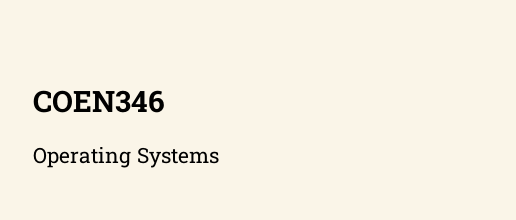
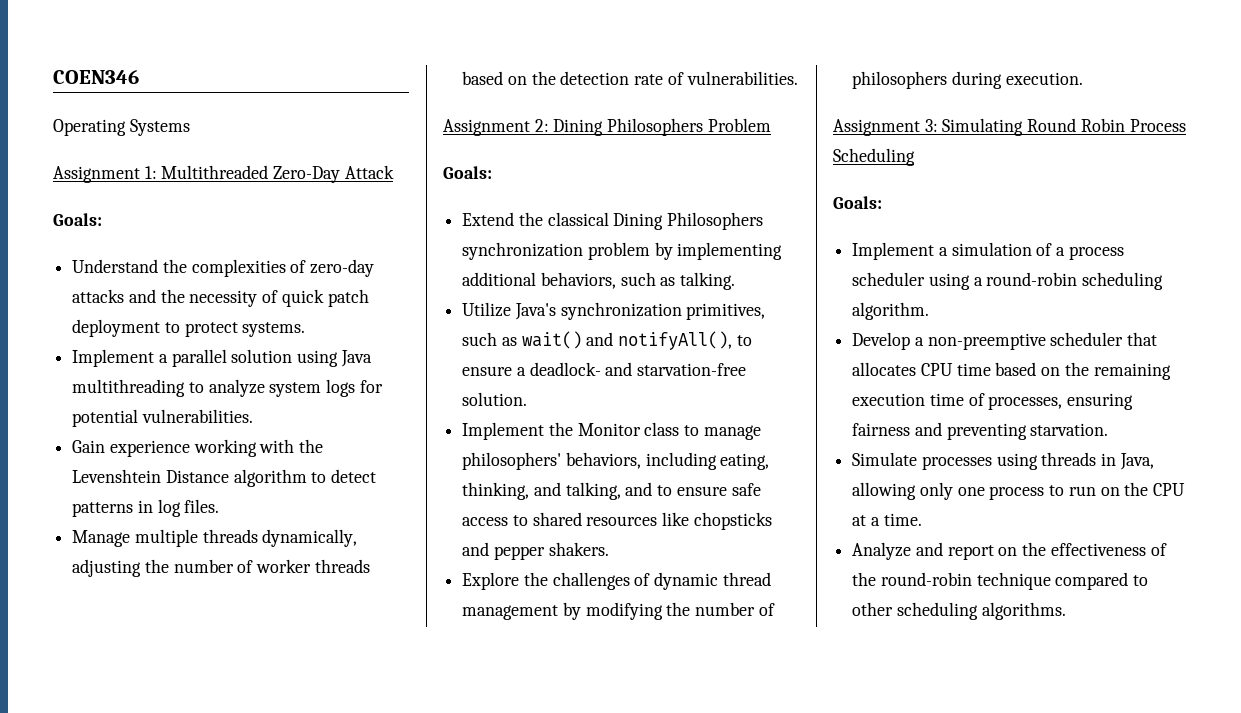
+ Assignment 1: Multithreaded Zero-Day Attack
+ Goals:
+ Understand the complexities of zero-day attacks and the necessity of quick patch deployment to protect systems.
+ Implement a parallel solution using Java multithreading to analyze system logs for potential vulnerabilities.
+ Gain experience working with the Levenshtein Distance algorithm to detect patterns in log files.
+ Manage multiple threads dynamically, adjusting the number of worker threads based on the detection rate of vulnerabilities.
+ Assignment 2: Dining Philosophers Problem
+ Goals:
+ Extend the classical Dining Philosophers synchronization problem by implementing additional behaviors, such as talking.
+ Utilize Java's synchronization primitives, such as wait() and notifyAll(), to ensure a deadlock- and starvation-free solution.
+ Implement the Monitor class to manage philosophers' behaviors, including eating, thinking, and talking, and to ensure safe access to shared resources like chopsticks and pepper shakers.
+ Explore the challenges of dynamic thread management by modifying the number of philosophers during execution.
+ Assignment 3: Simulating Round Robin Process Scheduling
+ Goals:
+ Implement a simulation of a process scheduler using a round-robin scheduling algorithm.
+ Develop a non-preemptive scheduler that allocates CPU time based on the remaining execution time of processes, ensuring fairness and preventing starvation.
+ Simulate processes using threads in Java, allowing only one process to run on the CPU at a time.
+ Analyze and report on the effectiveness of the round-robin technique compared to other scheduling algorithms.

